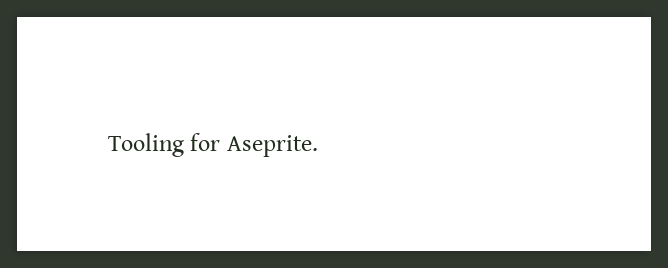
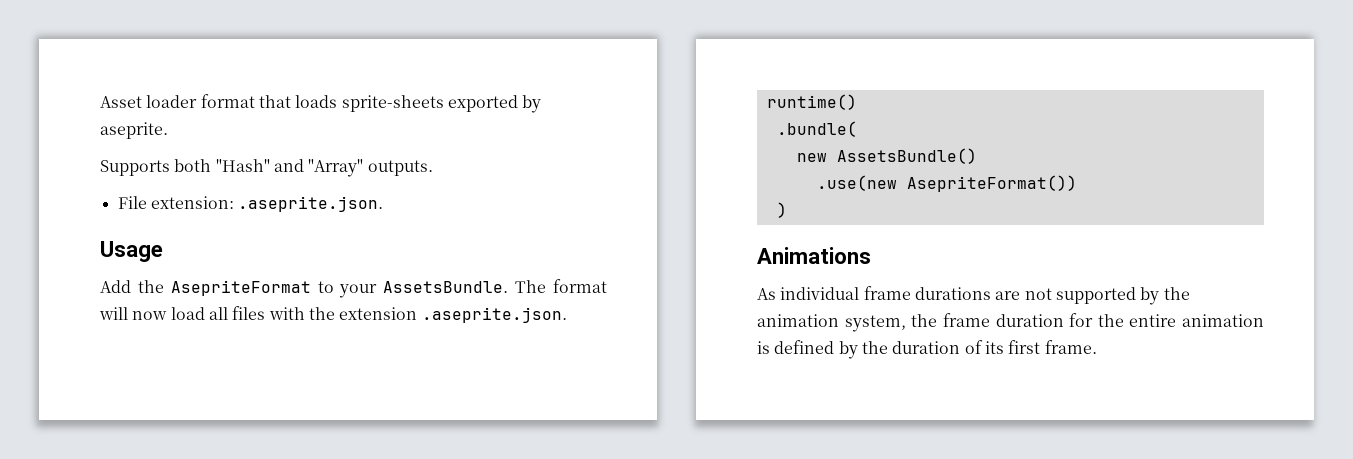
- Tooling for Aseprite.
+ Asset loader format that loads sprite-sheets exported by aseprite.
+ Supports both "Hash" and "Array" outputs.
+ File extension: .aseprite.json.
+ Usage
+ Add the AsepriteFormat to your AssetsBundle. The format will now load all files with the extension .aseprite.json.
+ runtime()
+ .bundle(
+ new AssetsBundle()
+ .use(new AsepriteFormat())
+ )
+ Animations
+ As individual frame durations are not supported by the animation system, the frame duration for the entire animation is defined by the duration of its first frame.

